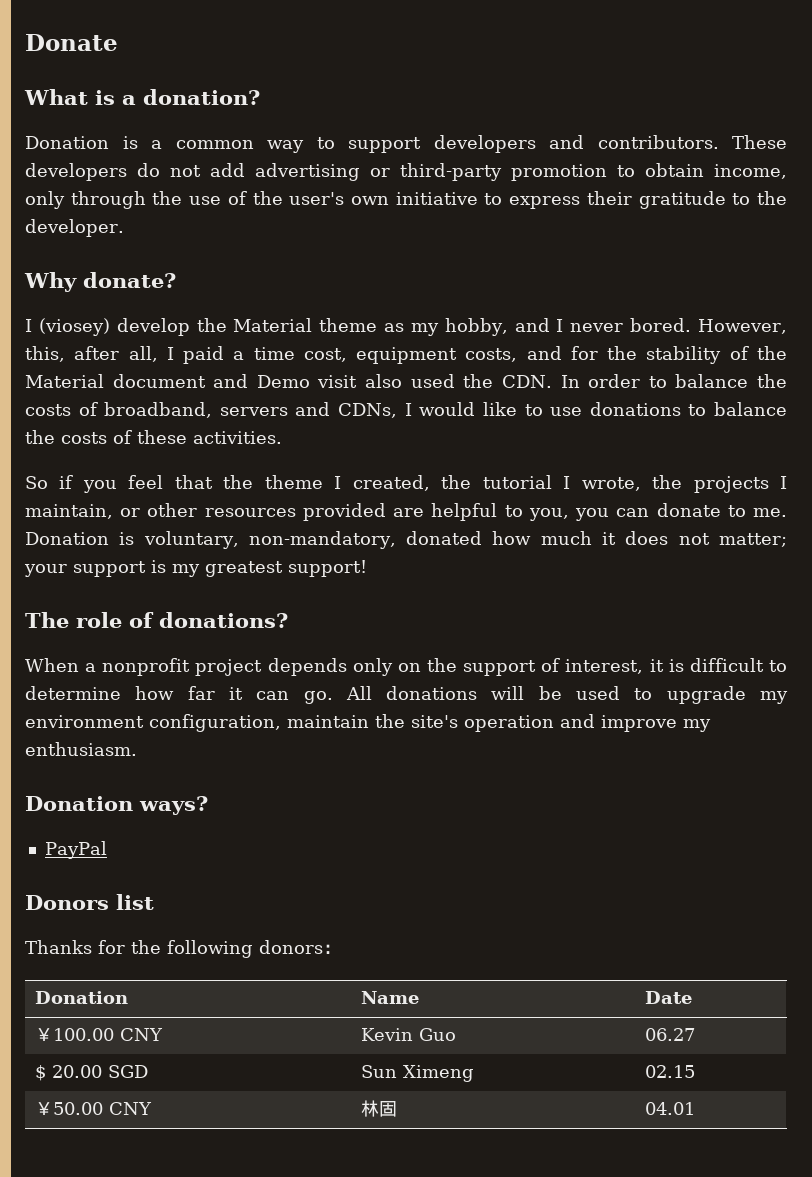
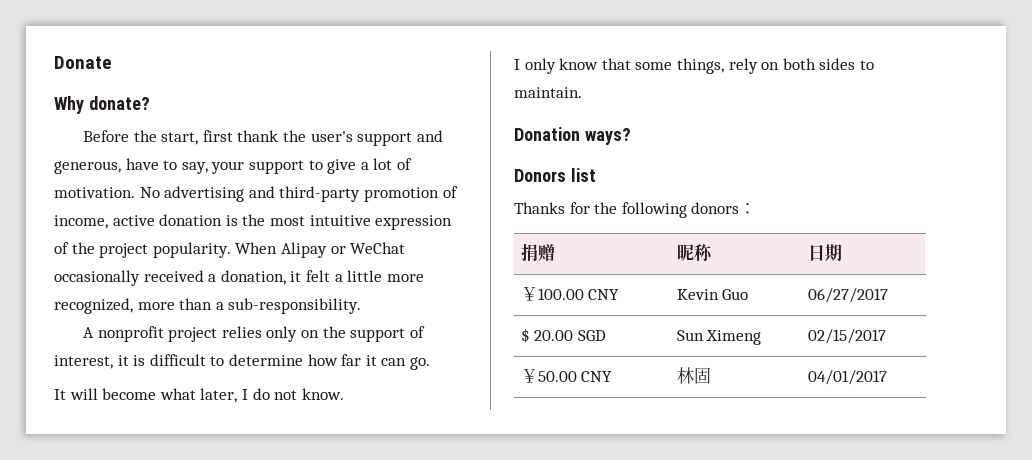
- What is a donation?
- Donation is a common way to support developers and contributors. These developers do not add advertising or third-party promotion to obtain income, only through the use of the user's own initiative to express their gratitude to the developer.
  Why donate?
- I (viosey) develop the Material theme as my hobby, and I never bored. However, this, after all, I paid a time cost, equipment costs, and for the stability of the Material document and Demo visit also used the CDN. In order to balance the costs of broadband, servers and CDNs, I would like to use donations to balance the costs of these activities.
- So if you feel that the theme I created, the tutorial I wrote, the projects I maintain, or other resources provided are helpful to you, you can donate to me. Donation is voluntary, non-mandatory, donated how much it does not matter; your support is my greatest support!
- The role of donations?
- When a nonprofit project depends only on the support of interest, it is difficult to determine how far it can go. All donations will be used to upgrade my environment configuration, maintain the site's operation and improve my enthusiasm.
+ Before the start, first thank the user's support and generous, have to say, your support to give a lot of motivation. No advertising and third-party promotion of income, active donation is the most intuitive expression of the project popularity. When Alipay or WeChat occasionally received a donation, it felt a little more recognized, more than a sub-responsibility.
+ A nonprofit project relies only on the support of interest, it is difficult to determine how far it can go.
+ It will become what later, I do not know.
+ I only know that some things, rely on both sides to maintain.
- PayPal
- Donation | Name | Date
+ 捐赠 | 昵称 | 日期
- ￥100.00 CNY | Kevin Guo | 06.27
+ ￥100.00 CNY | Kevin Guo | 06/27/2017
- $ 20.00 SGD | Sun Ximeng | 02.15
+ $ 20.00 SGD | Sun Ximeng | 02/15/2017
- ￥50.00 CNY | 林固 | 04.01
+ ￥50.00 CNY | 林固 | 04/01/2017

